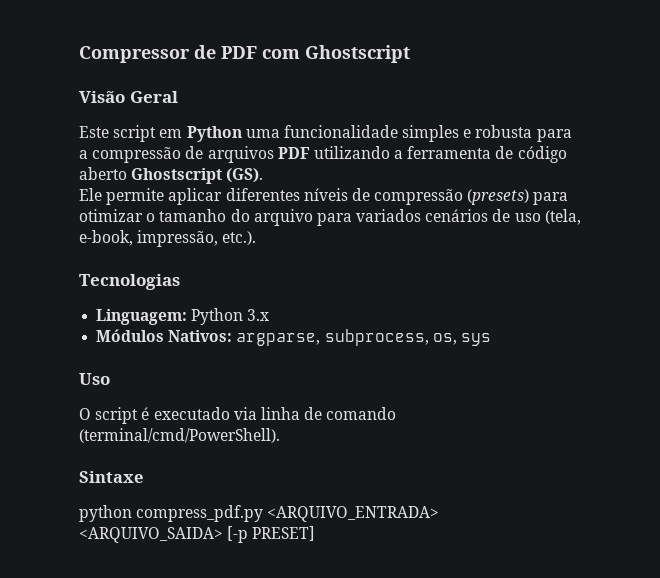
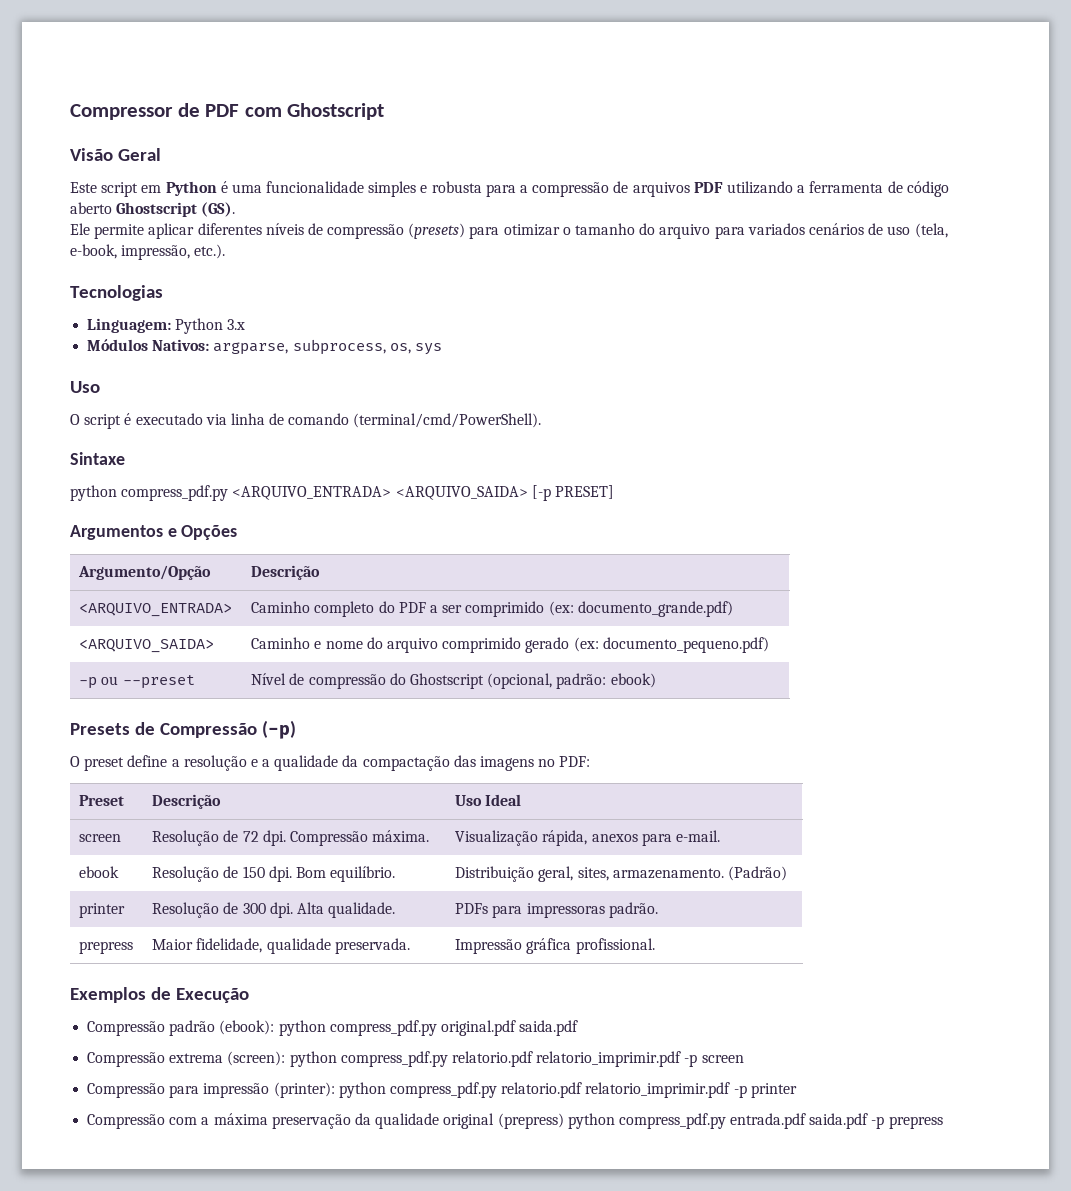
- Este script em Python uma funcionalidade simples e robusta para a compressão de arquivos PDF utilizando a ferramenta de código aberto Ghostscript (GS).
+ Este script em Python é uma funcionalidade simples e robusta para a compressão de arquivos PDF utilizando a ferramenta de código aberto Ghostscript (GS).
+ Argumentos e Opções
+ Argumento/Opção | Descrição
+ <ARQUIVO_ENTRADA> | Caminho completo do PDF a ser comprimido (ex: documento_grande.pdf)
+ <ARQUIVO_SAIDA> | Caminho e nome do arquivo comprimido gerado (ex: documento_pequeno.pdf)
+ -p ou --preset | Nível de compressão do Ghostscript (opcional, padrão: ebook)
+ Presets de Compressão (-p)
+ O preset define a resolução e a qualidade da compactação das imagens no PDF:
+ Preset | Descrição | Uso Ideal
+ screen | Resolução de 72 dpi. Compressão máxima. | Visualização rápida, anexos para e-mail.
+ ebook | Resolução de 150 dpi. Bom equilíbrio. | Distribuição geral, sites, armazenamento. (Padrão)
+ printer | Resolução de 300 dpi. Alta qualidade. | PDFs para impressoras padrão.
+ prepress | Maior fidelidade, qualidade preservada. | Impressão gráfica profissional.
+ Exemplos de Execução
+ Compressão padrão (ebook): python compress_pdf.py original.pdf saida.pdf
+ Compressão extrema (screen): python compress_pdf.py relatorio.pdf relatorio_imprimir.pdf -p screen
+ Compressão para impressão (printer): python compress_pdf.py relatorio.pdf relatorio_imprimir.pdf -p printer
+ Compressão com a máxima preservação da qualidade original (prepress) python compress_pdf.py entrada.pdf saida.pdf -p prepress

